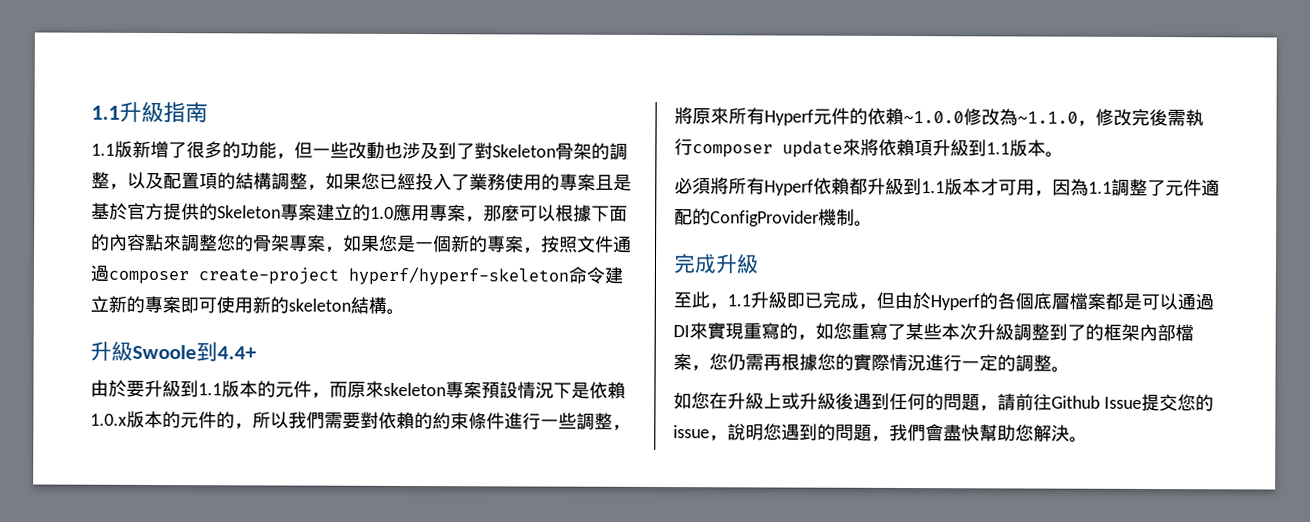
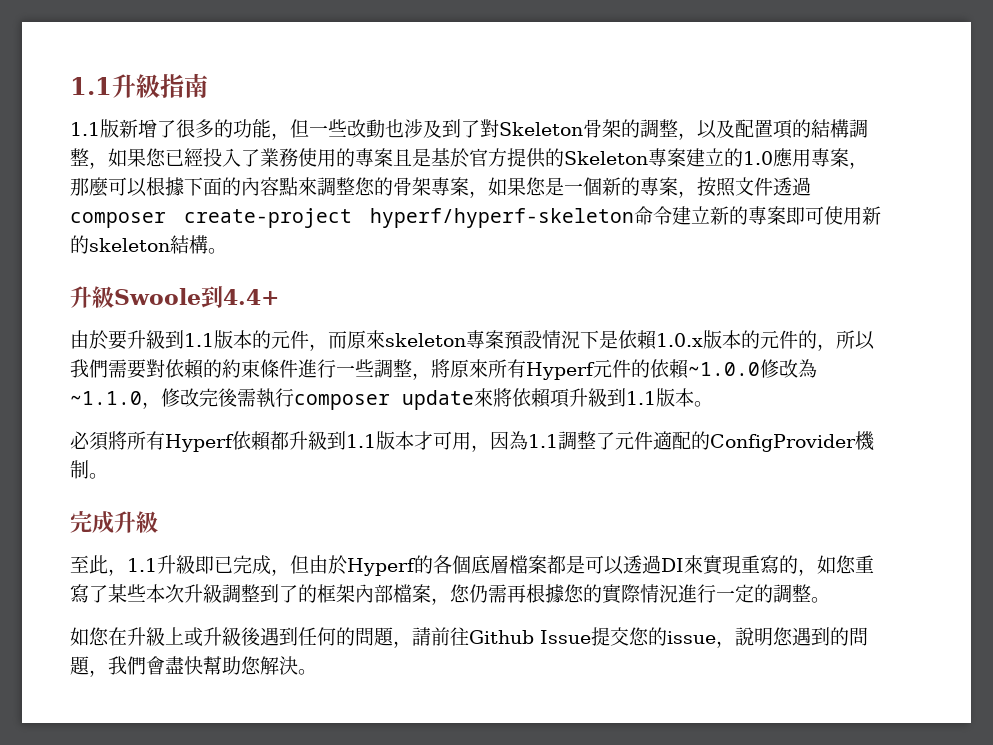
- 1.1版新增了很多的功能，但一些改動也涉及到了對Skeleton骨架的調整，以及配置項的結構調整，如果您已經投入了業務使用的專案且是基於官方提供的Skeleton專案建立的1.0應用專案，那麼可以根據下面的內容點來調整您的骨架專案，如果您是一個新的專案，按照文件通過composer create-project hyperf/hyperf-skeleton命令建立新的專案即可使用新的skeleton結構。
+ 1.1版新增了很多的功能，但一些改動也涉及到了對Skeleton骨架的調整，以及配置項的結構調整，如果您已經投入了業務使用的專案且是基於官方提供的Skeleton專案建立的1.0應用專案，那麼可以根據下面的內容點來調整您的骨架專案，如果您是一個新的專案，按照文件透過composer create-project hyperf/hyperf-skeleton命令建立新的專案即可使用新的skeleton結構。
- 至此，1.1升級即已完成，但由於Hyperf的各個底層檔案都是可以通過DI來實現重寫的，如您重寫了某些本次升級調整到了的框架內部檔案，您仍需再根據您的實際情況進行一定的調整。
+ 至此，1.1升級即已完成，但由於Hyperf的各個底層檔案都是可以透過DI來實現重寫的，如您重寫了某些本次升級調整到了的框架內部檔案，您仍需再根據您的實際情況進行一定的調整。

